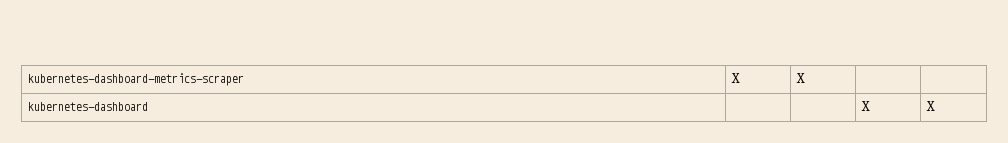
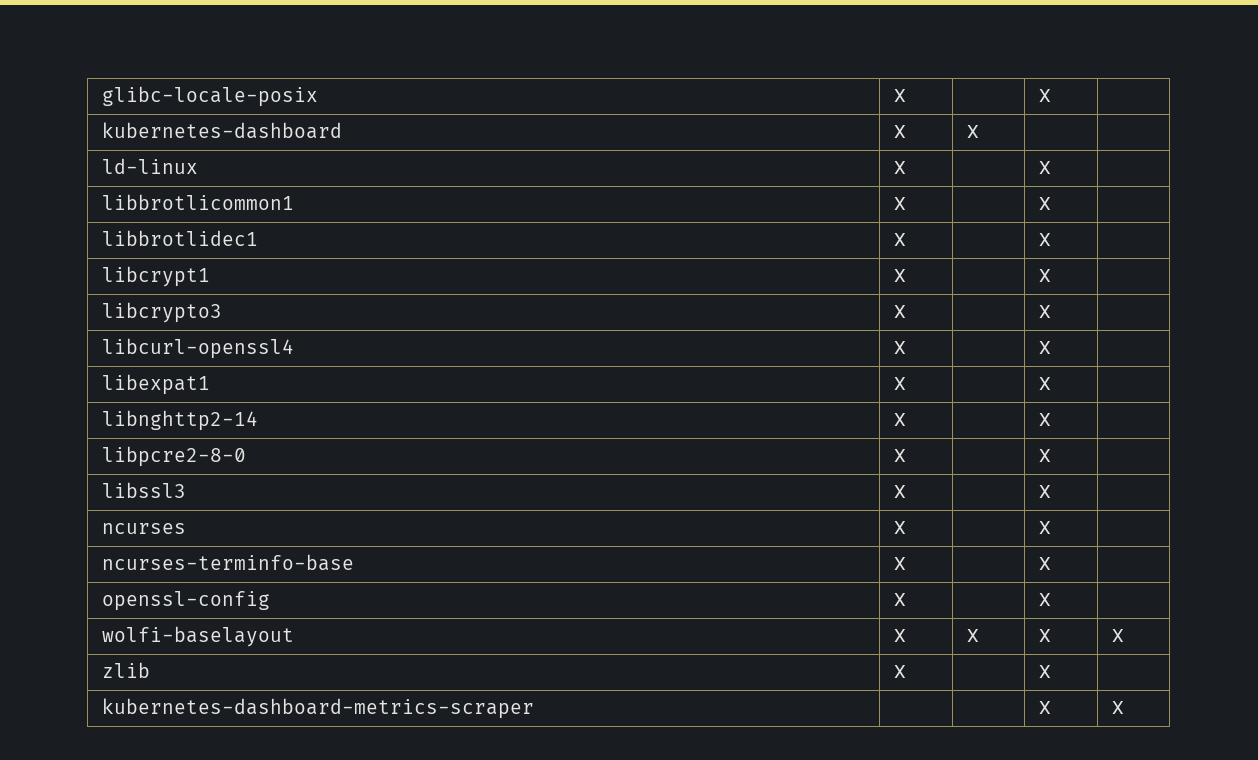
- kubernetes-dashboard-metrics-scraper | X | X | |
- kubernetes-dashboard | | | X | X
+ glibc-locale-posix | X | | X |
+ kubernetes-dashboard | X | X | |
+ ld-linux | X | | X |
+ libbrotlicommon1 | X | | X |
+ libbrotlidec1 | X | | X |
+ libcrypt1 | X | | X |
+ libcrypto3 | X | | X |
+ libcurl-openssl4 | X | | X |
+ libexpat1 | X | | X |
+ libnghttp2-14 | X | | X |
+ libpcre2-8-0 | X | | X |
+ libssl3 | X | | X |
+ ncurses | X | | X |
+ ncurses-terminfo-base | X | | X |
+ openssl-config | X | | X |
+ wolfi-baselayout | X | X | X | X
+ zlib | X | | X |
+ kubernetes-dashboard-metrics-scraper | | | X | X

